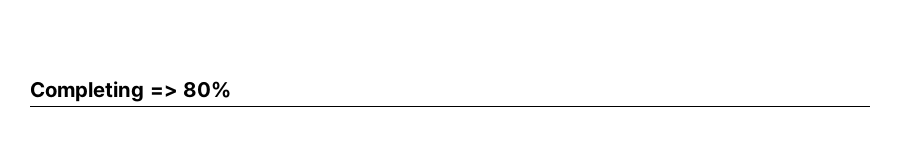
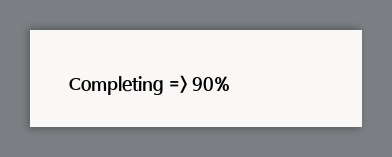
- Completing => 80%
+ Completing => 90%

